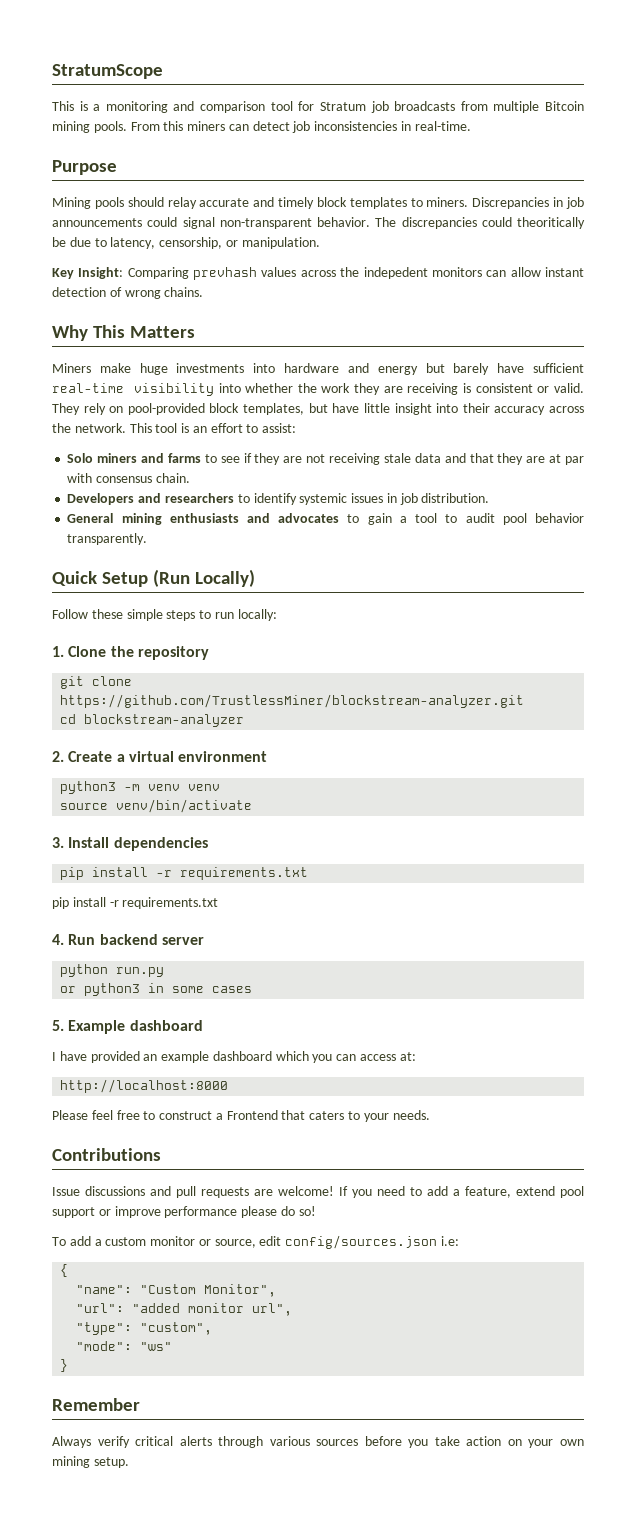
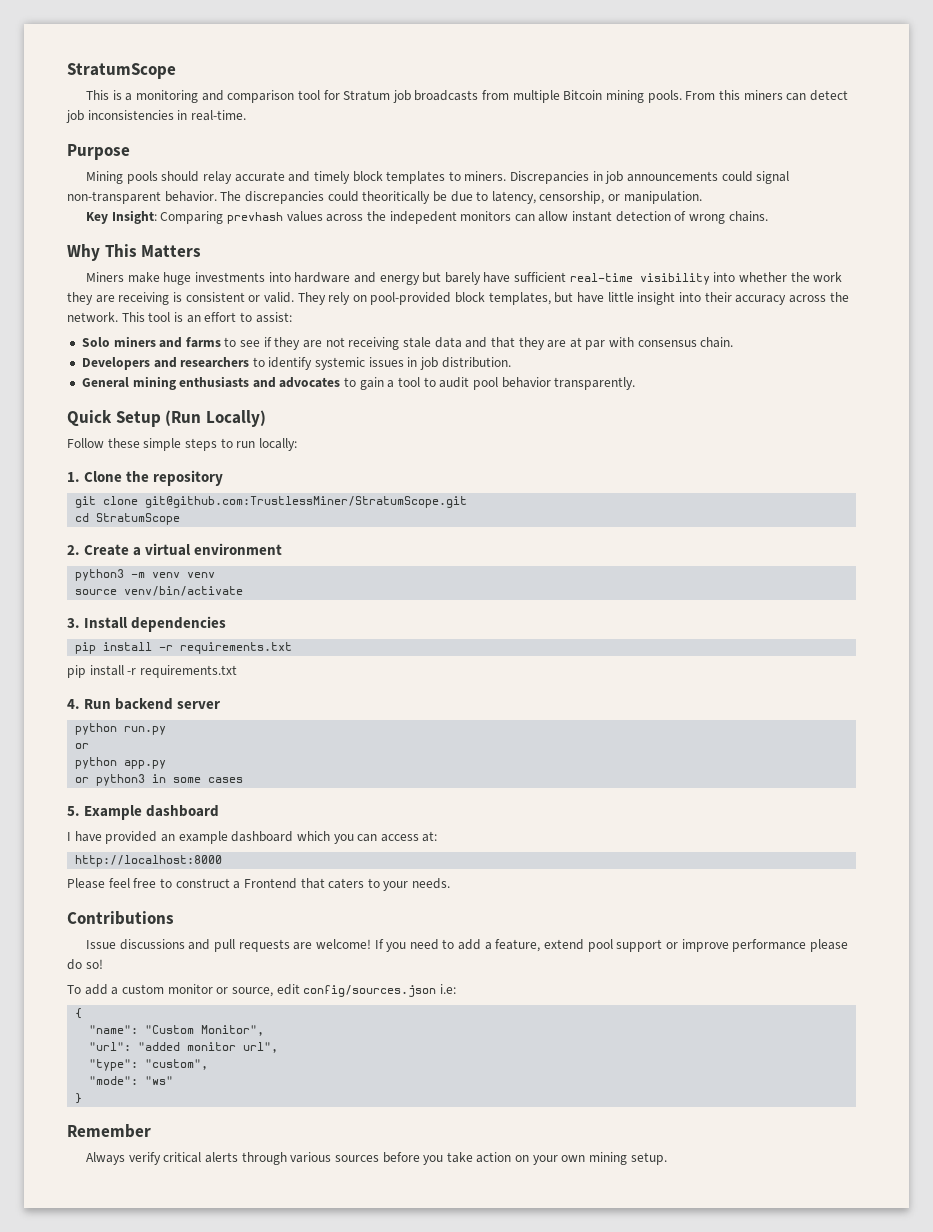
- git clone https://github.com/TrustlessMiner/blockstream-analyzer.git
+ git clone git@github.com:TrustlessMiner/StratumScope.git
- cd blockstream-analyzer
+ cd StratumScope
  python run.py
+ or
+ python app.py

